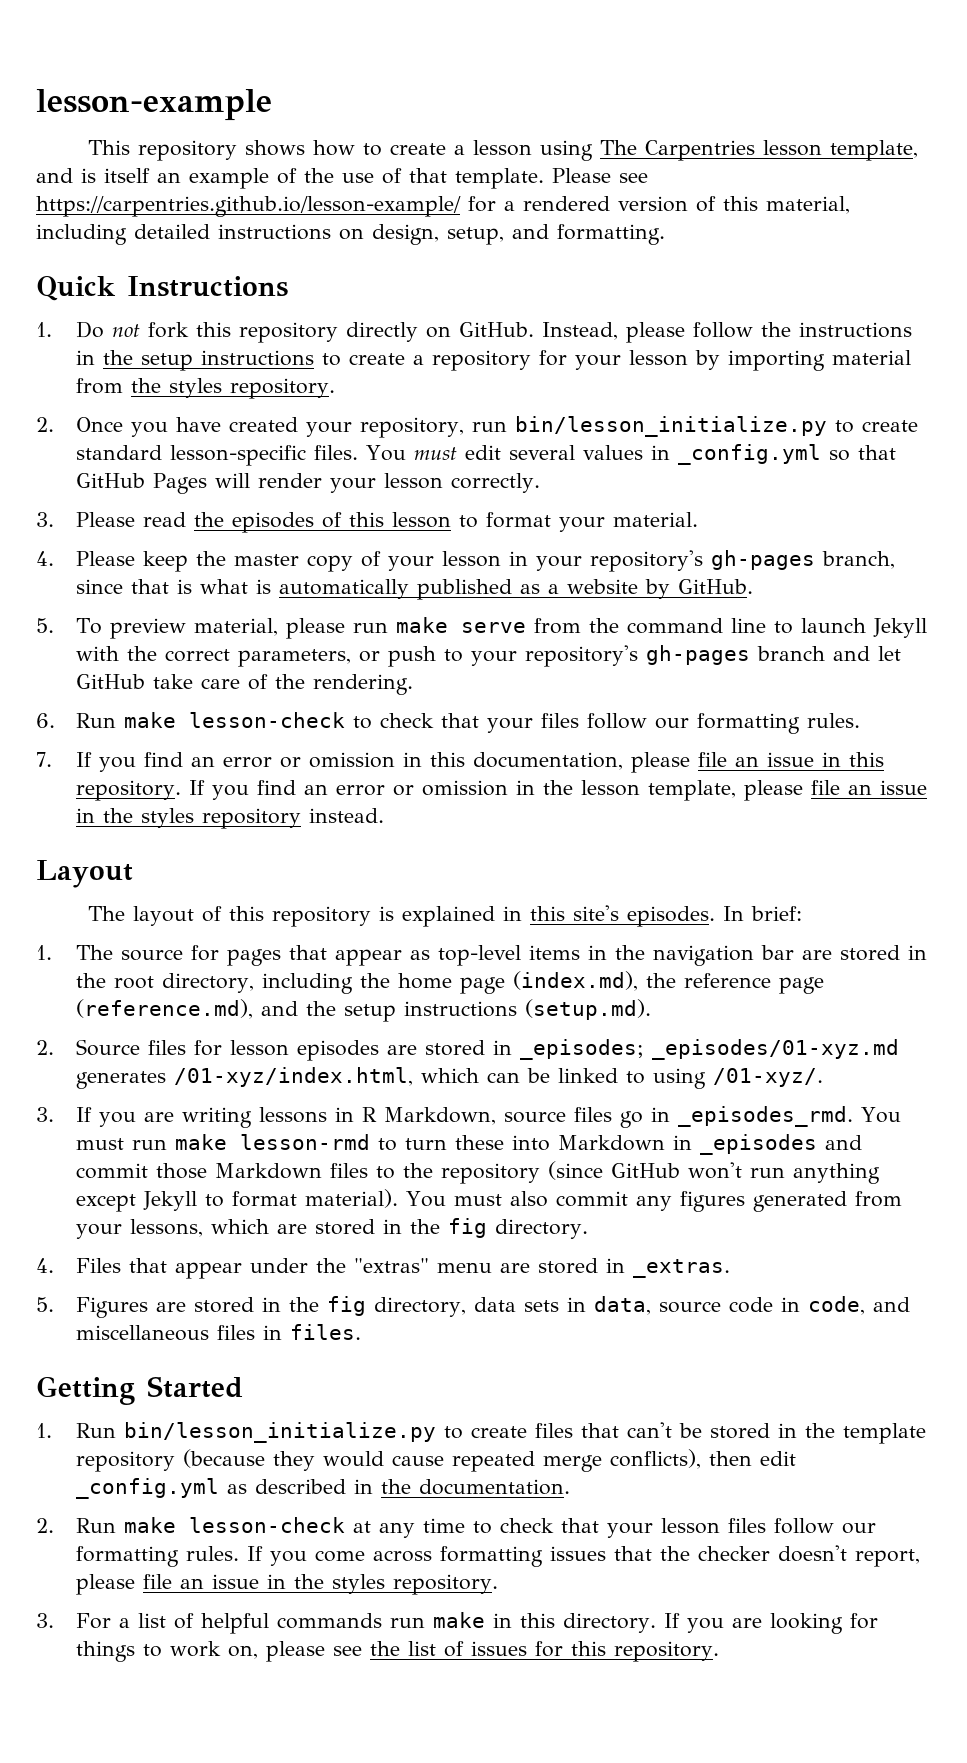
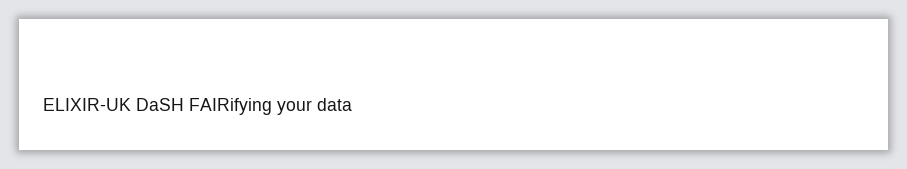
- lesson-example
- This repository shows how to create a lesson using The Carpentries lesson template, and is itself an example of the use of that template. Please see https://carpentries.github.io/lesson-example/ for a rendered version of this material, including detailed instructions on design, setup, and formatting.
- Quick Instructions
- 1. Do not fork this repository directly on GitHub. Instead, please follow the instructions in the setup instructions to create a repository for your lesson by importing material from the styles repository.
- 2. Once you have created your repository, run bin/lesson_initialize.py to create standard lesson-specific files. You must edit several values in _config.yml so that GitHub Pages will render your lesson correctly.
- 3. Please read the episodes of this lesson to format your material.
- 4. Please keep the master copy of your lesson in your repository's gh-pages branch, since that is what is automatically published as a website by GitHub.
- 5. To preview material, please run make serve from the command line to launch Jekyll with the correct parameters, or push to your repository's gh-pages branch and let GitHub take care of the rendering.
- 6. Run make lesson-check to check that your files follow our formatting rules.
- 7. If you find an error or omission in this documentation, please file an issue in this repository. If you find an error or omission in the lesson template, please file an issue in the styles repository instead.
- Layout
- The layout of this repository is explained in this site's episodes. In brief:
- 1. The source for pages that appear as top-level items in the navigation bar are stored in the root directory, including the home page (index.md), the reference page (reference.md), and the setup instructions (setup.md).
- 2. Source files for lesson episodes are stored in _episodes; _episodes/01-xyz.md generates /01-xyz/index.html, which can be linked to using /01-xyz/.
- 3. If you are writing lessons in R Markdown, source files go in _episodes_rmd. You must run make lesson-rmd to turn these into Markdown in _episodes and commit those Markdown files to the repository (since GitHub won't run anything except Jekyll to format material). You must also commit any figures generated from your lessons, which are stored in the fig directory.
- 4. Files that appear under the "extras" menu are stored in _extras.
- 5. Figures are stored in the fig directory, data sets in data, source code in code, and miscellaneous files in files.
- Getting Started
- 1. Run bin/lesson_initialize.py to create files that can't be stored in the template repository (because they would cause repeated merge conflicts), then edit _config.yml as described in the documentation.
- 2. Run make lesson-check at any time to check that your lesson files follow our formatting rules. If you come across formatting issues that the checker doesn't report, please file an issue in the styles repository.
- 3. For a list of helpful commands run make in this directory. If you are looking for things to work on, please see the list of issues for this repository.
+ ELIXIR-UK DaSH FAIRifying your data

